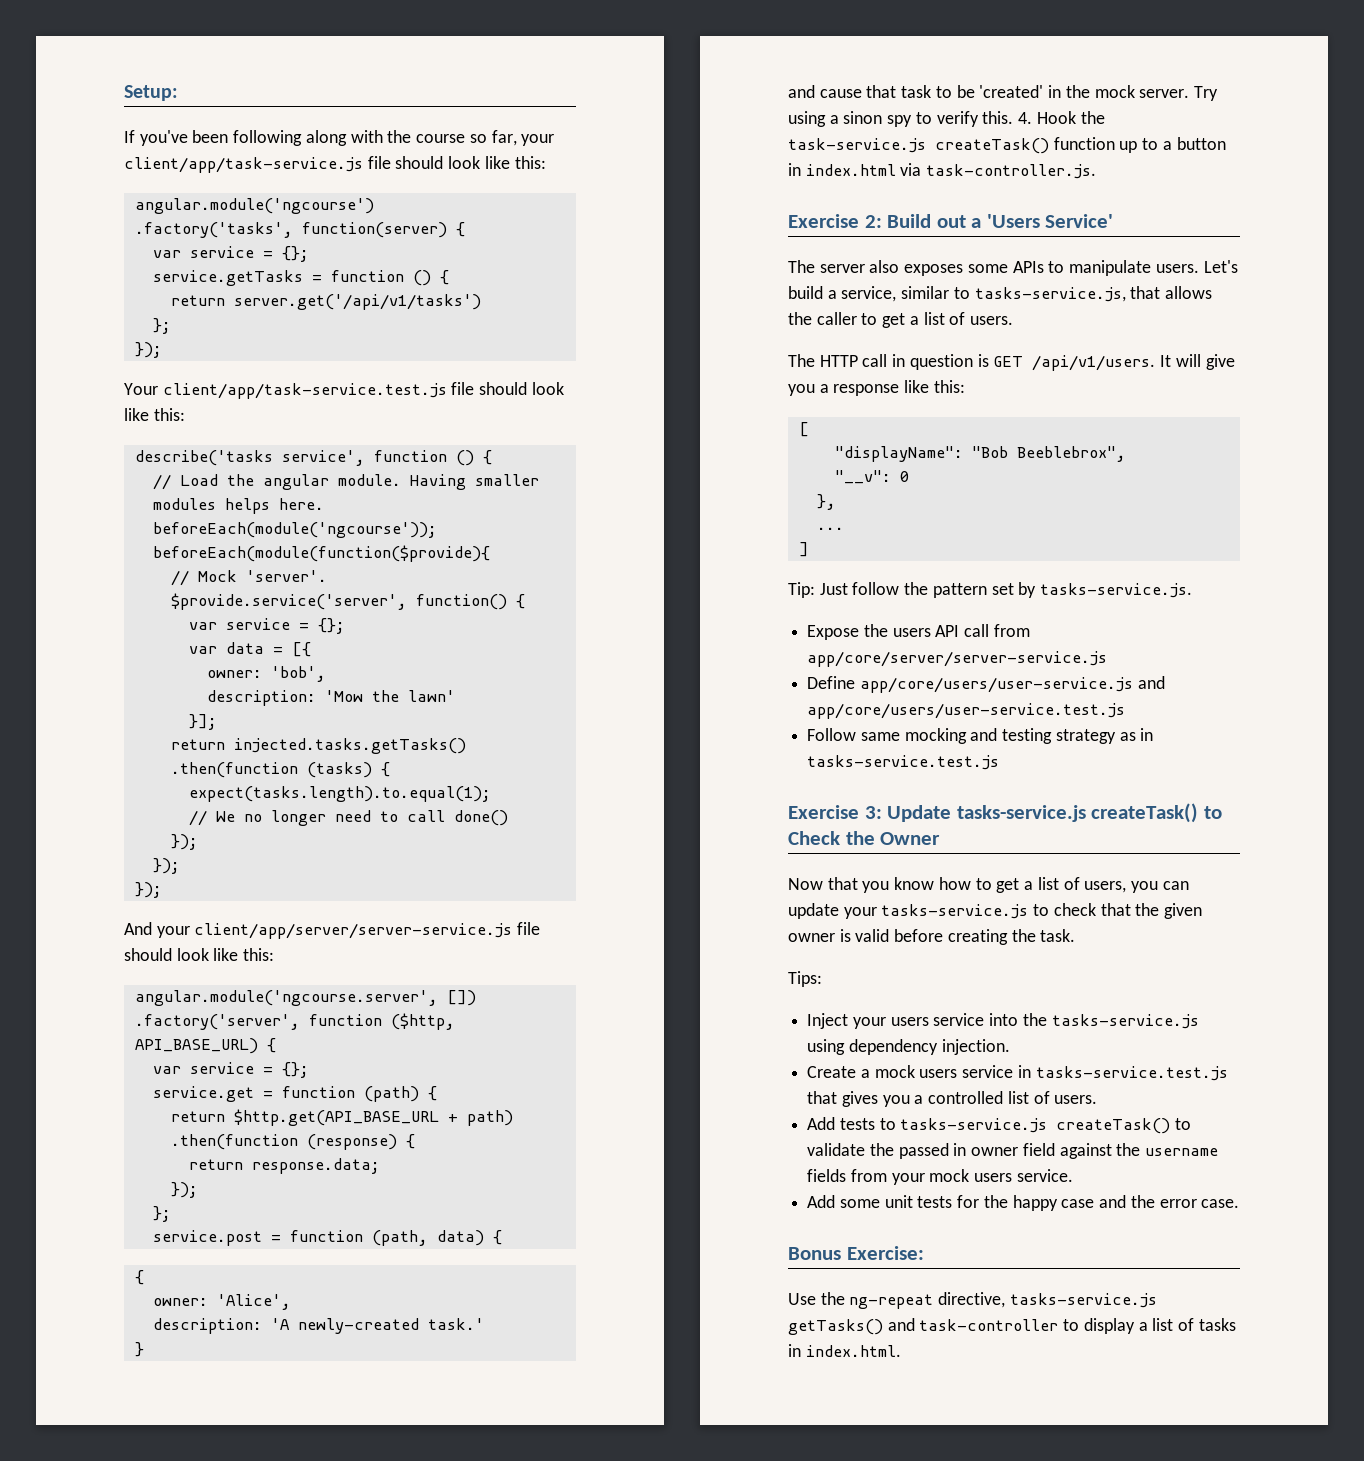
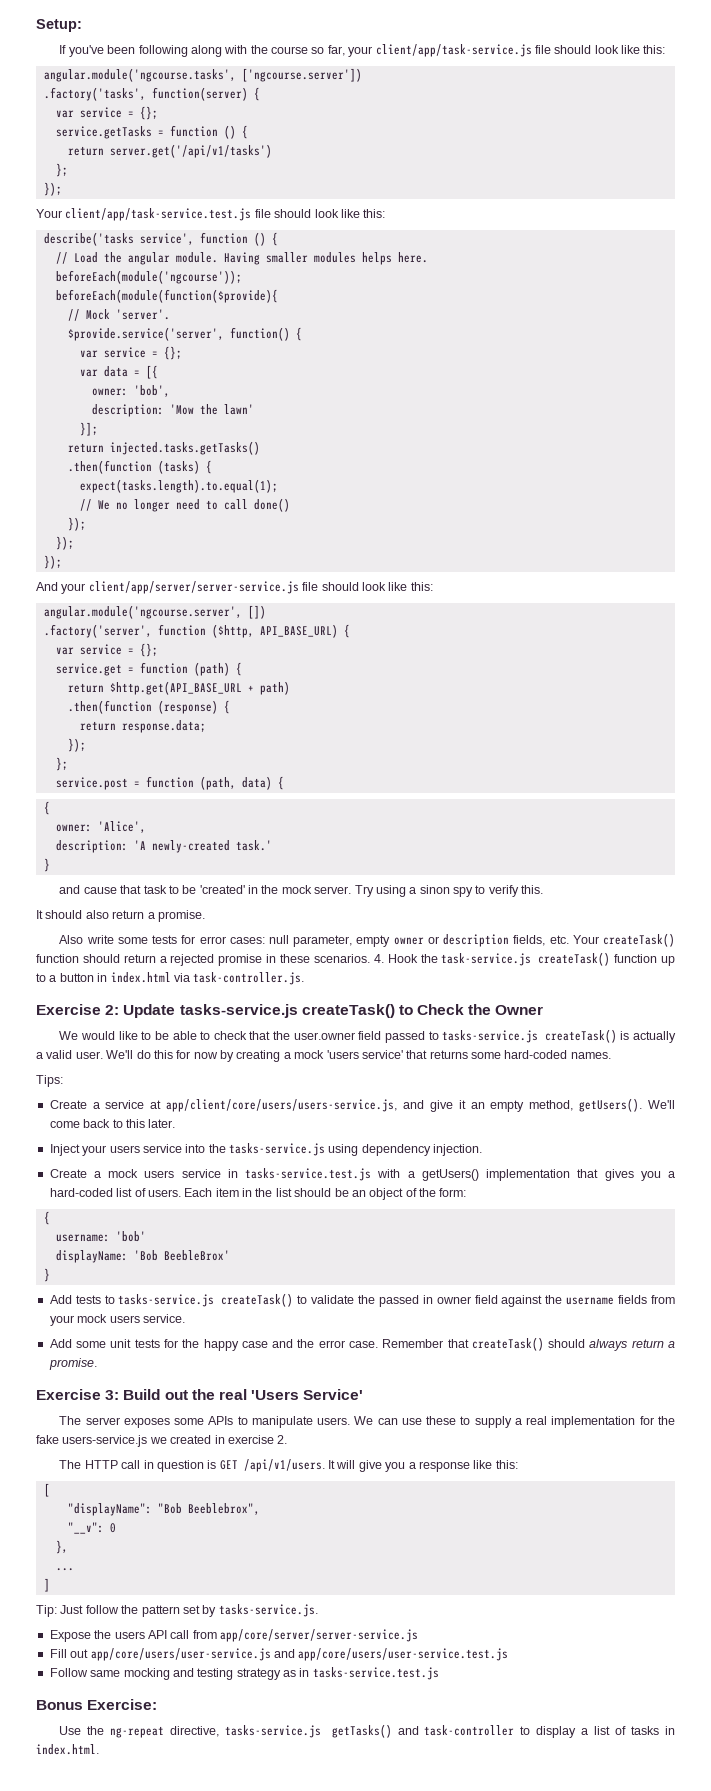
- angular.module('ngcourse')
+ angular.module('ngcourse.tasks', ['ngcourse.server'])
- Try using a sinon spy to verify this. 4. Hook the task-service.js createTask() function up to a button in index.html via task-controller.js.
+ Try using a sinon spy to verify this.
+ It should also return a promise.
+ Also write some tests for error cases: null parameter, empty owner or description fields, etc. Your createTask() function should return a rejected promise in these scenarios. 4. Hook the task-service.js createTask() function up to a button in index.html via task-controller.js.
- Exercise 2: Build out a 'Users Service'
+ Exercise 2: Update tasks-service.js createTask() to Check the Owner
+ We would like to be able to check that the user.owner field passed to tasks-service.js createTask() is actually a valid user. We'll do this for now by creating a mock 'users service' that returns some hard-coded names.
+ Tips:
+ Create a service at app/client/core/users/users-service.js, and give it an empty method, getUsers(). We'll come back to this later.
+ Inject your users service into the tasks-service.js using dependency injection.
+ Create a mock users service in tasks-service.test.js with a getUsers() implementation that gives you a hard-coded list of users. Each item in the list should be an object of the form:
+ {
+ username: 'bob'
+ displayName: 'Bob BeebleBrox'
+ }
+ Add tests to tasks-service.js createTask() to validate the passed in owner field against the username fields from your mock users service.
+ Add some unit tests for the happy case and the error case. Remember that createTask() should always return a promise.
+ Exercise 3: Build out the real 'Users Service'
- The server also exposes some APIs to manipulate users.
+ The server exposes some APIs to manipulate users.
- Let's build a service, similar to tasks-service.js, that allows the caller to get a list of users.
+ We can use these to supply a real implementation for the fake users-service.js we created in exercise 2.
- Define app/core/users/user-service.js and app/core/users/user-service.test.js
+ Fill out app/core/users/user-service.js and app/core/users/user-service.test.js
- Exercise 3: Update tasks-service.js createTask() to Check the Owner
- Now that you know how to get a list of users, you can update your tasks-service.js to check that the given owner is valid before creating the task.
- Tips:
- Inject your users service into the tasks-service.js using dependency injection.
- Create a mock users service in tasks-service.test.js that gives you a controlled list of users.
- Add tests to tasks-service.js createTask() to validate the passed in owner field against the username fields from your mock users service.
- Add some unit tests for the happy case and the error case.

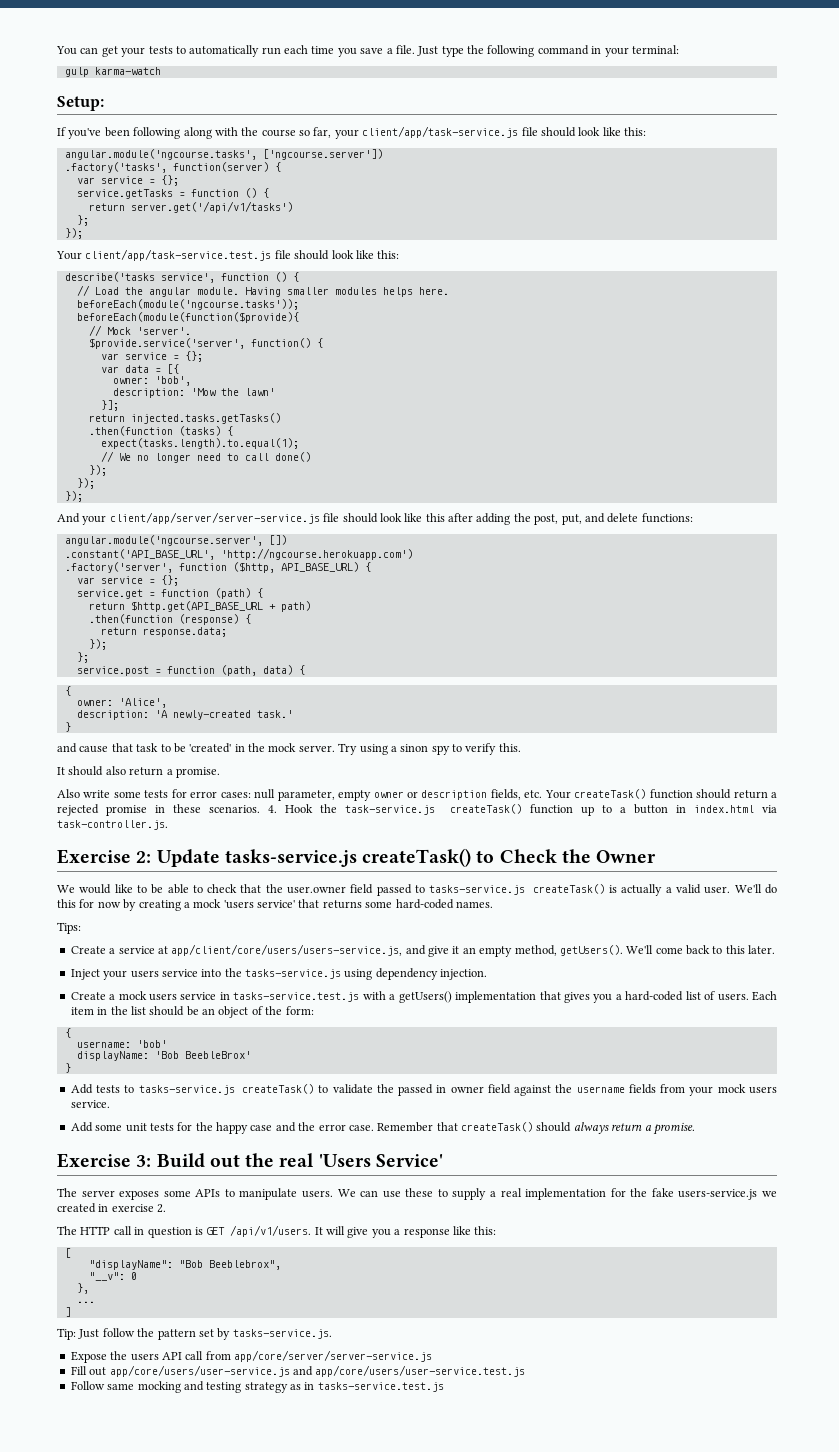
+ You can get your tests to automatically run each time you save a file. Just type the following command in your terminal:
+ gulp karma-watch
- beforeEach(module('ngcourse'));
+ beforeEach(module('ngcourse.tasks'));
- And your client/app/server/server-service.js file should look like this:
+ And your client/app/server/server-service.js file should look like this after adding the post, put, and delete functions:
+ .constant('API_BASE_URL', 'http://ngcourse.herokuapp.com')
- Bonus Exercise:
- Use the ng-repeat directive, tasks-service.js getTasks() and task-controller to display a list of tasks in index.html.

